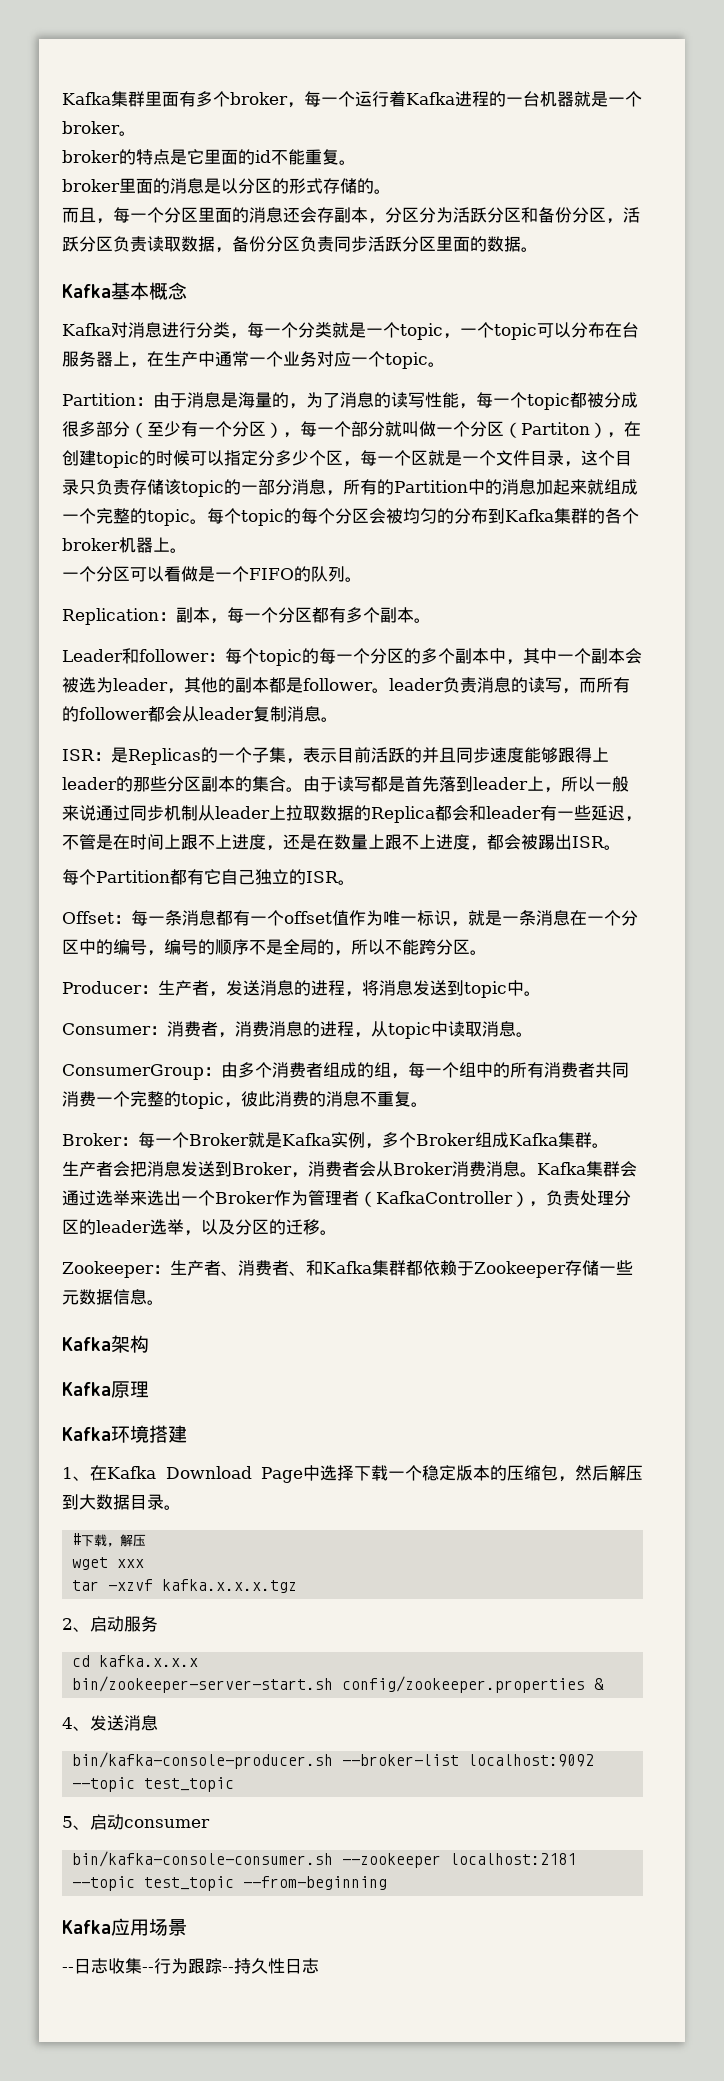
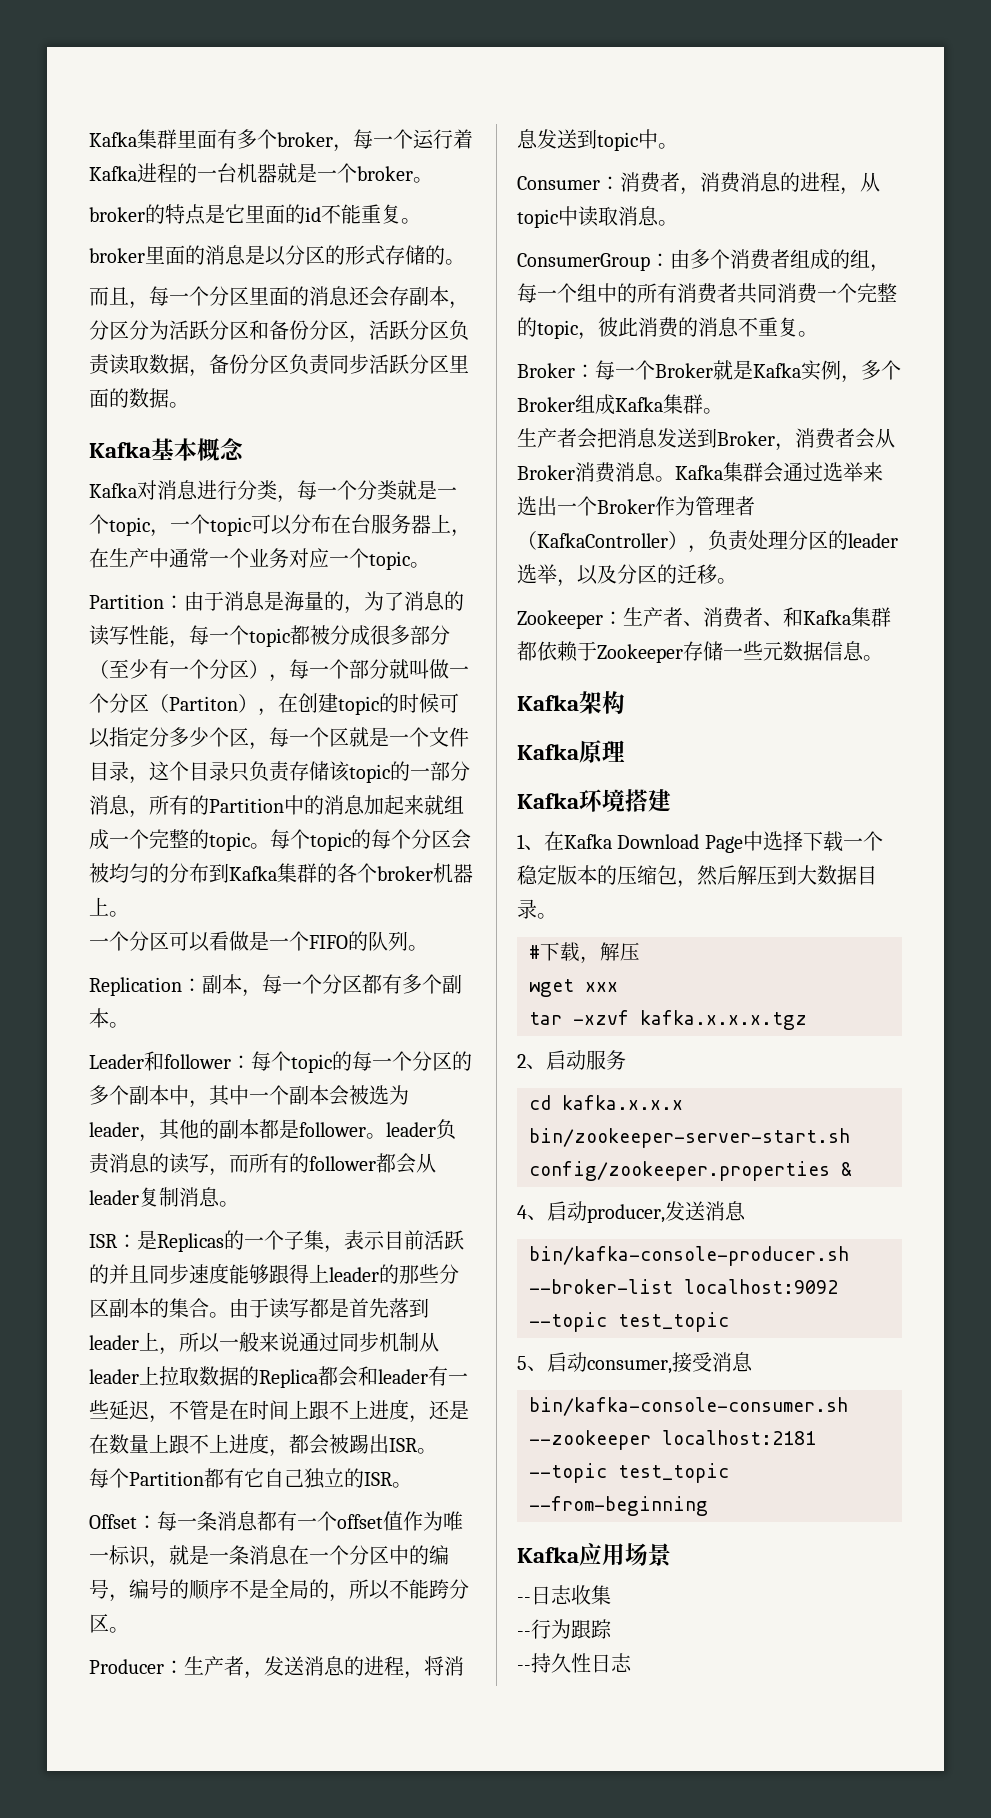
- 4、发送消息
+ 4、启动producer,发送消息
- 5、启动consumer
+ 5、启动consumer,接受消息
- --日志收集--行为跟踪--持久性日志
+ --日志收集
+ --行为跟踪
+ --持久性日志

